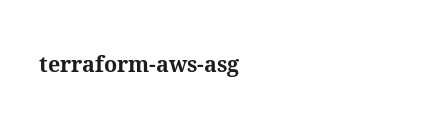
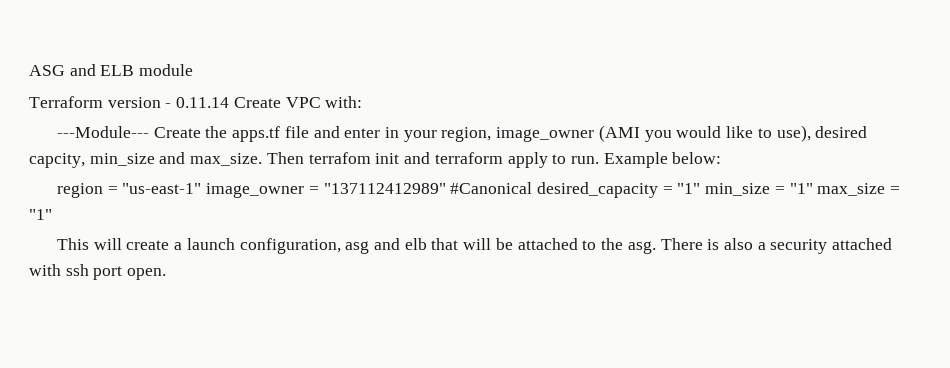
- terraform-aws-asg
+ ASG and ELB module
+ Terraform version - 0.11.14 Create VPC with:
+ ---Module--- Create the apps.tf file and enter in your region, image_owner (AMI you would like to use), desired capcity, min_size and max_size. Then terrafom init and terraform apply to run. Example below:
+ region = "us-east-1" image_owner = "137112412989" #Canonical desired_capacity = "1" min_size = "1" max_size = "1"
+ This will create a launch configuration, asg and elb that will be attached to the asg. There is also a security attached with ssh port open.

